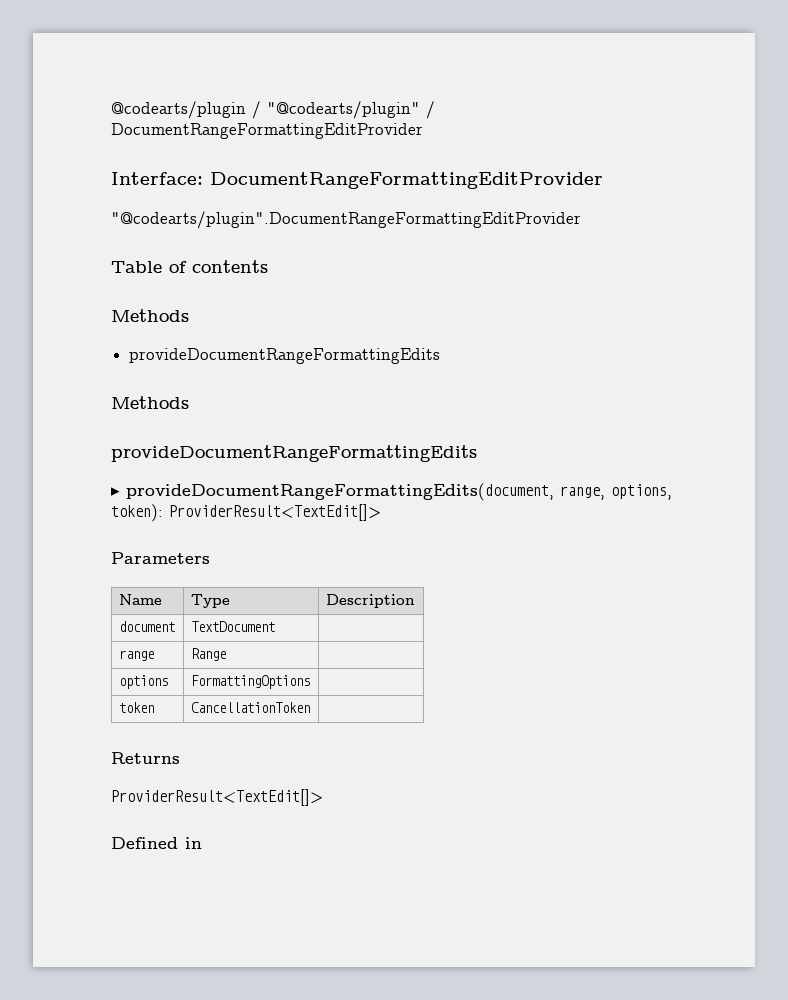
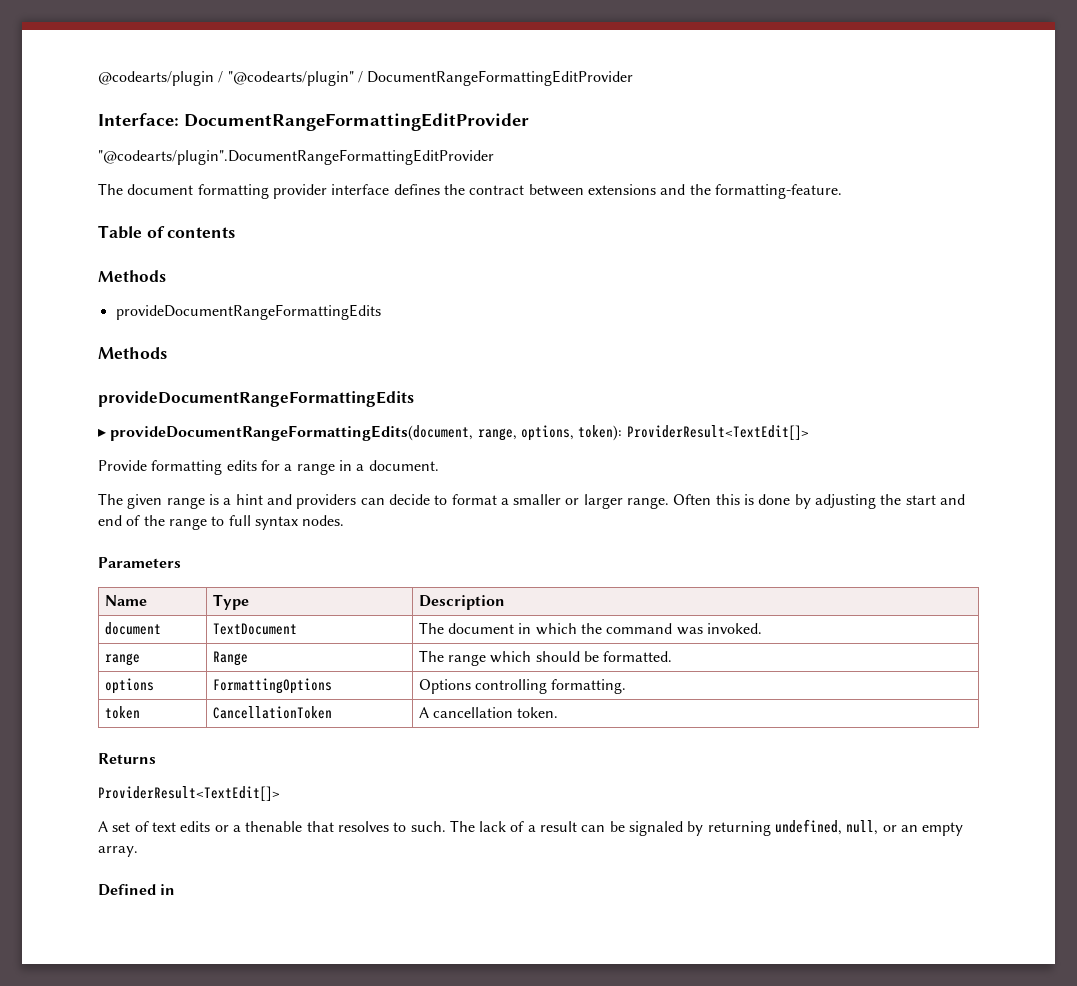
+ The document formatting provider interface defines the contract between extensions and the formatting-feature.
+ Provide formatting edits for a range in a document.
+ The given range is a hint and providers can decide to format a smaller or larger range. Often this is done by adjusting the start and end of the range to full syntax nodes.
- document | TextDocument |
- range | Range |
+ document | TextDocument | The document in which the command was invoked.
+ range | Range | The range which should be formatted.
- options | FormattingOptions |
+ options | FormattingOptions | Options controlling formatting.
- token | CancellationToken |
+ token | CancellationToken | A cancellation token.
+ A set of text edits or a thenable that resolves to such. The lack of a result can be signaled by returning undefined, null, or an empty array.

